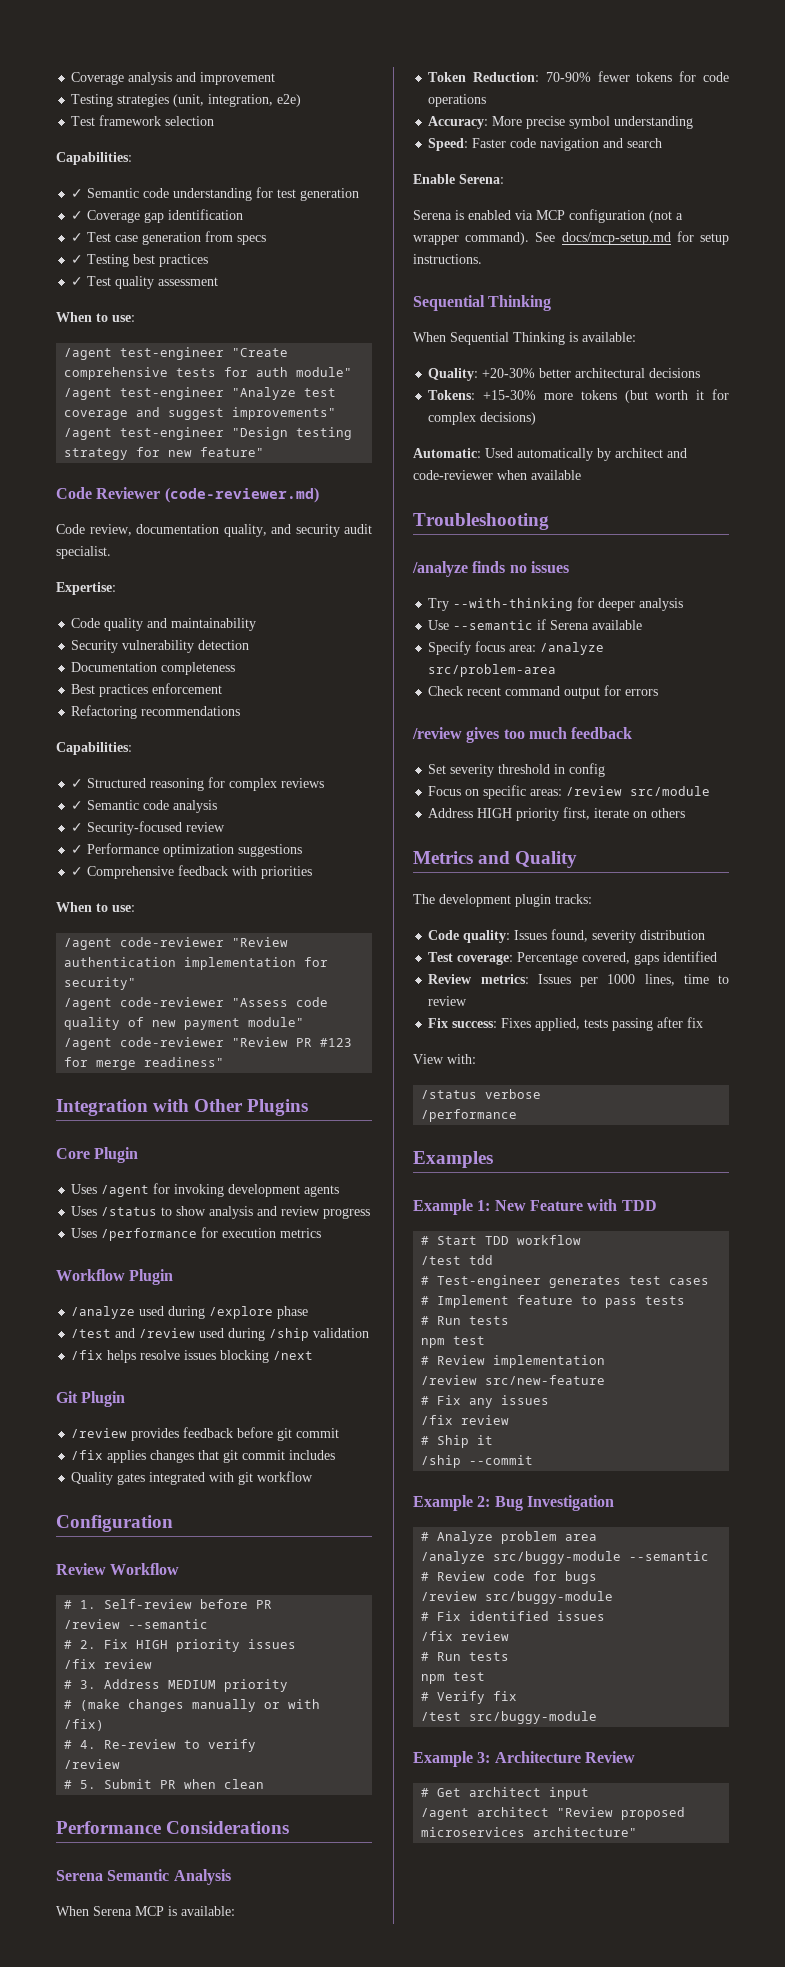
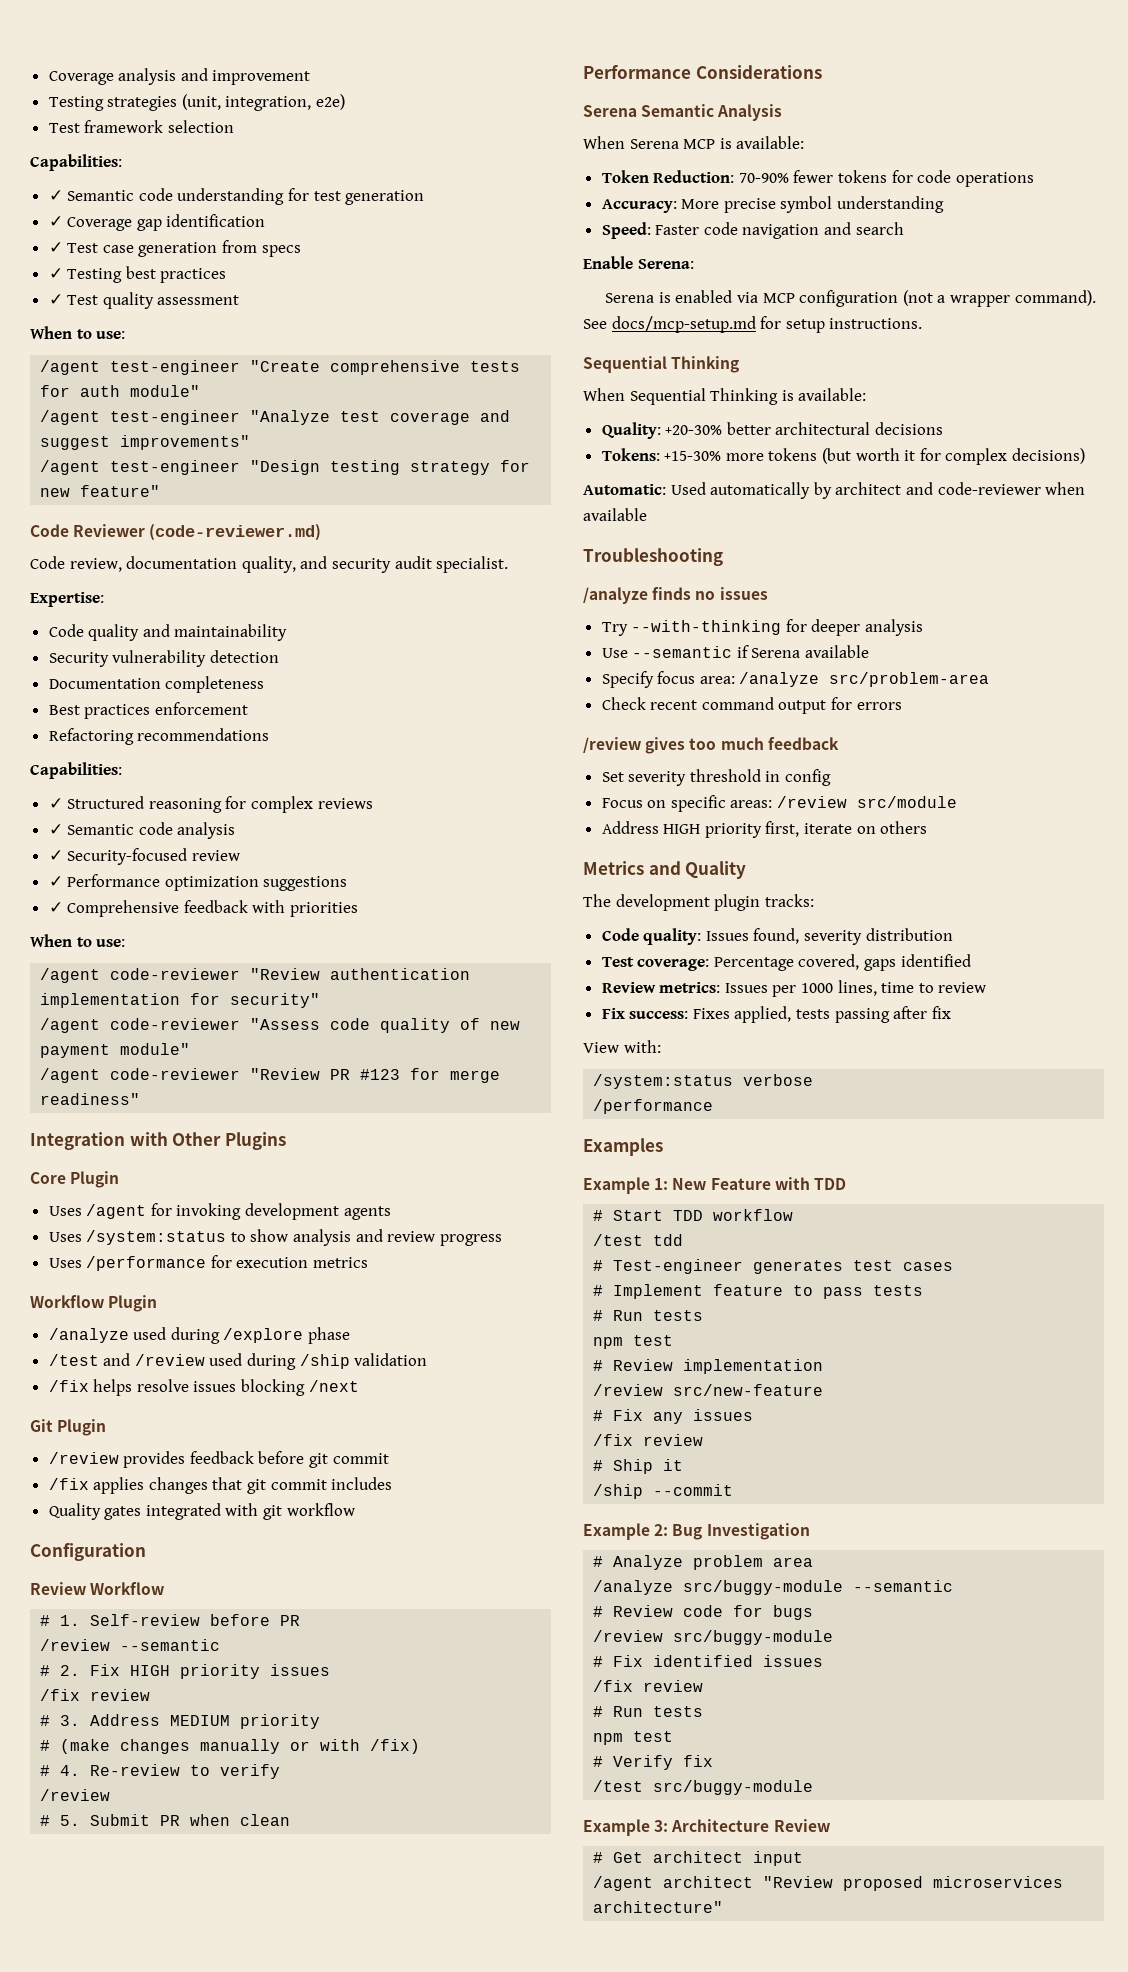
- Uses /status to show analysis and review progress
+ Uses /system:status to show analysis and review progress
- /status verbose
+ /system:status verbose

